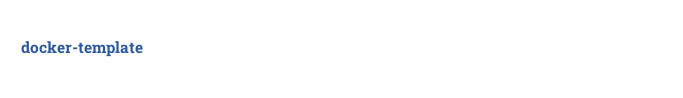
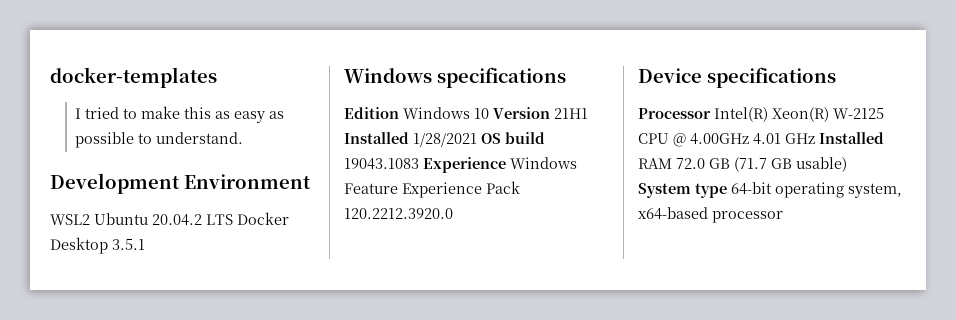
- docker-template
+ docker-templates
+ I tried to make this as easy as possible to understand.
+ Development Environment
+ WSL2 Ubuntu 20.04.2 LTS Docker Desktop 3.5.1
+ Windows specifications
+ Edition Windows 10 Version 21H1 Installed 1/28/2021 OS build 19043.1083 Experience Windows Feature Experience Pack 120.2212.3920.0
+ Device specifications
+ Processor Intel(R) Xeon(R) W-2125 CPU @ 4.00GHz 4.01 GHz Installed RAM 72.0 GB (71.7 GB usable) System type 64-bit operating system, x64-based processor

